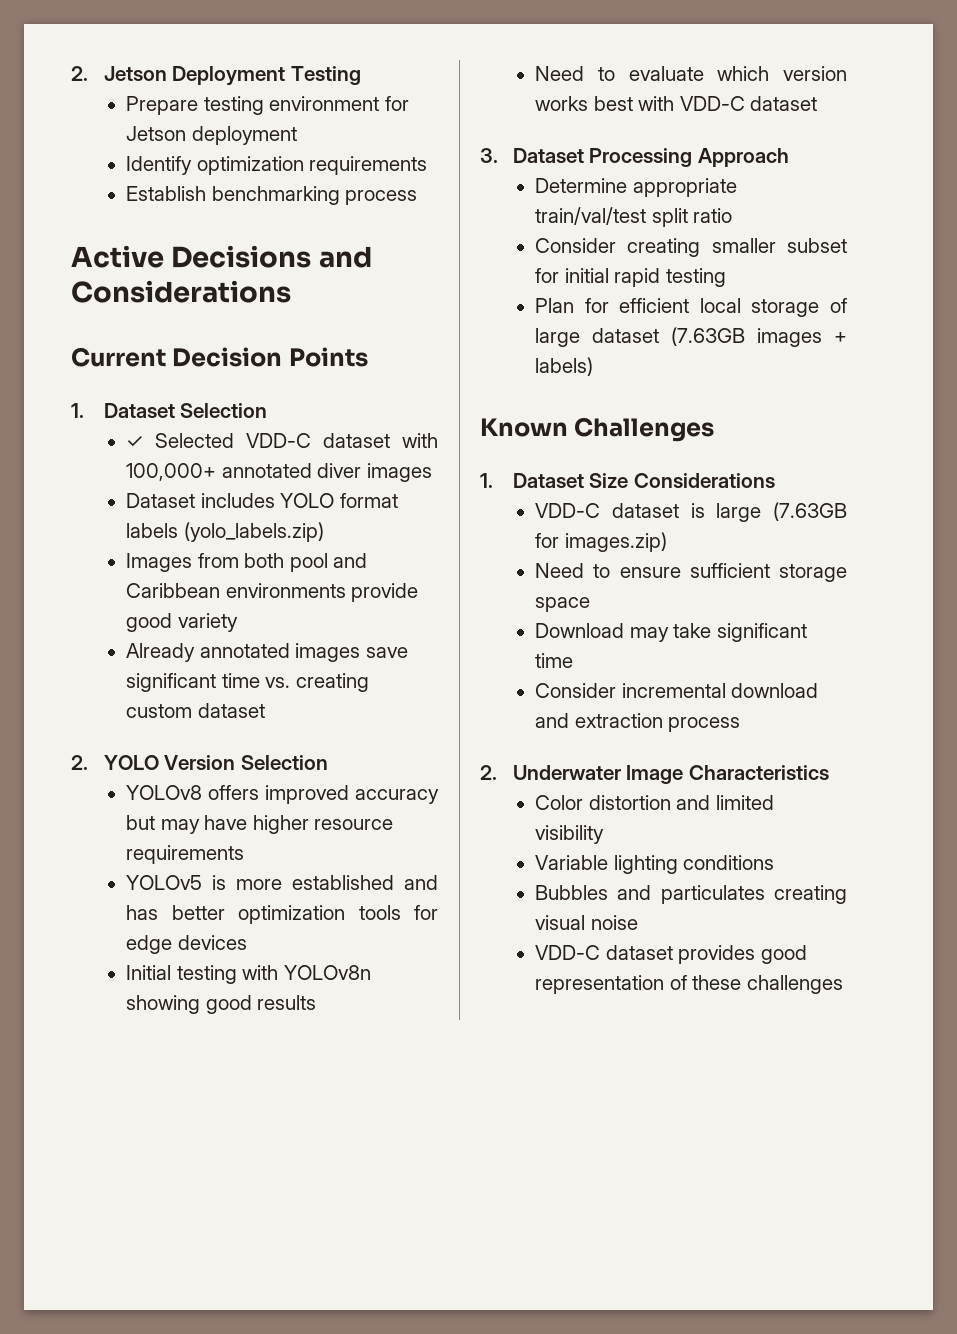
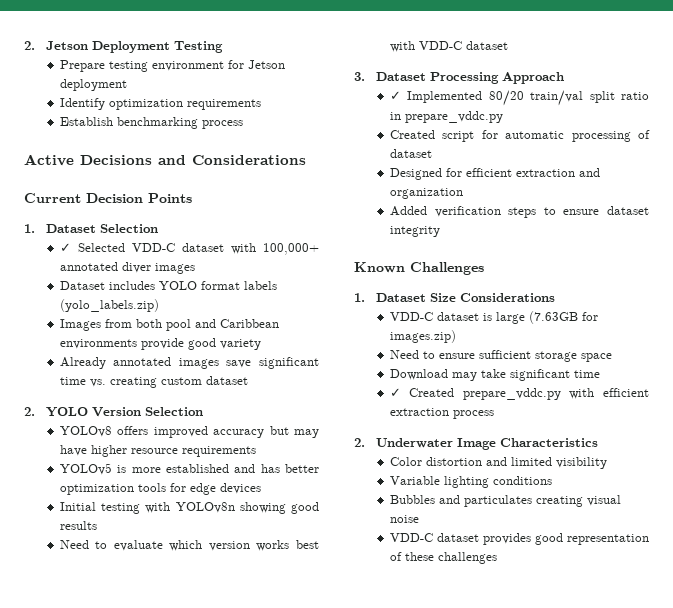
- Determine appropriate train/val/test split ratio
- Consider creating smaller subset for initial rapid testing
- Plan for efficient local storage of large dataset (7.63GB images + labels)
+ ✓ Implemented 80/20 train/val split ratio in prepare_vddc.py
+ Created script for automatic processing of dataset
+ Designed for efficient extraction and organization
+ Added verification steps to ensure dataset integrity
- Consider incremental download and extraction process
+ ✓ Created prepare_vddc.py with efficient extraction process

